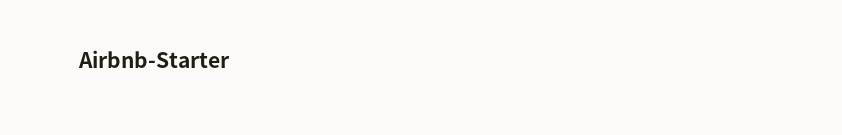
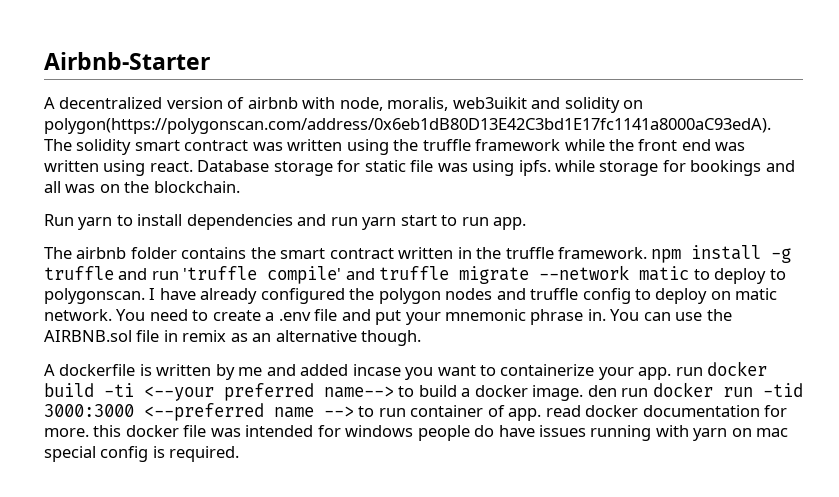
+ A decentralized version of airbnb with node, moralis, web3uikit and solidity on polygon(https://polygonscan.com/address/0x6eb1dB80D13E42C3bd1E17fc1141a8000aC93edA). The solidity smart contract was written using the truffle framework while the front end was written using react. Database storage for static file was using ipfs. while storage for bookings and all was on the blockchain.
+ Run yarn to install dependencies and run yarn start to run app.
+ The airbnb folder contains the smart contract written in the truffle framework. npm install -g truffle and run 'truffle compile' and truffle migrate --network matic to deploy to polygonscan. I have already configured the polygon nodes and truffle config to deploy on matic network. You need to create a .env file and put your mnemonic phrase in. You can use the AIRBNB.sol file in remix as an alternative though.
+ A dockerfile is written by me and added incase you want to containerize your app. run docker build -ti <--your preferred name--> to build a docker image. den run docker run -tid 3000:3000 <--preferred name --> to run container of app. read docker documentation for more. this docker file was intended for windows people do have issues running with yarn on mac special config is required.

